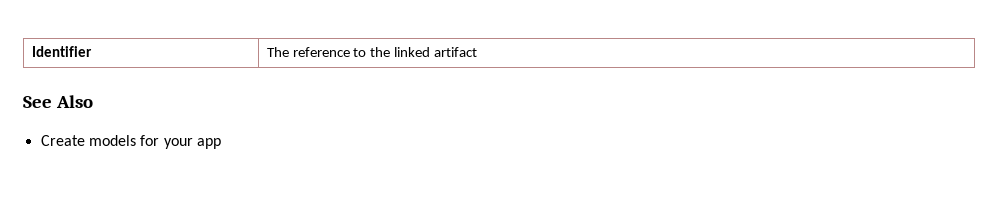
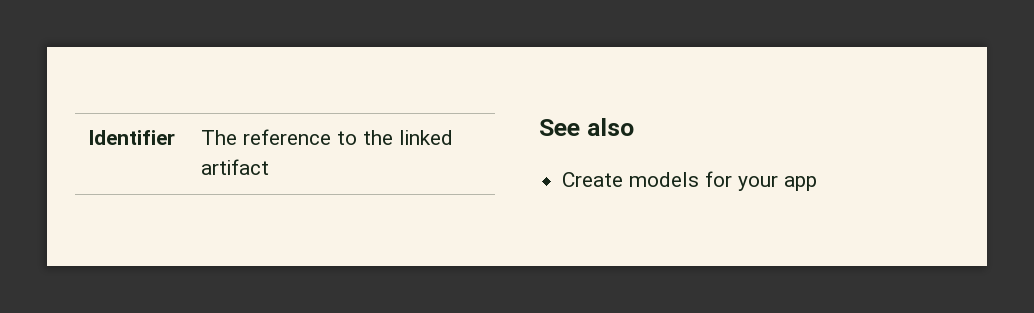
- See Also
+ See also

